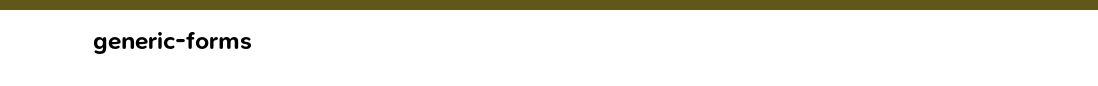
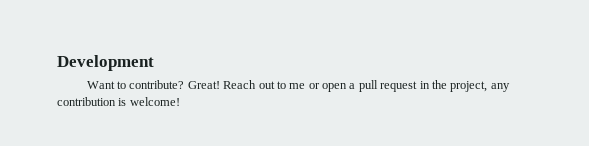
- generic-forms
+ Development
+ Want to contribute? Great! Reach out to me or open a pull request in the project, any contribution is welcome!

